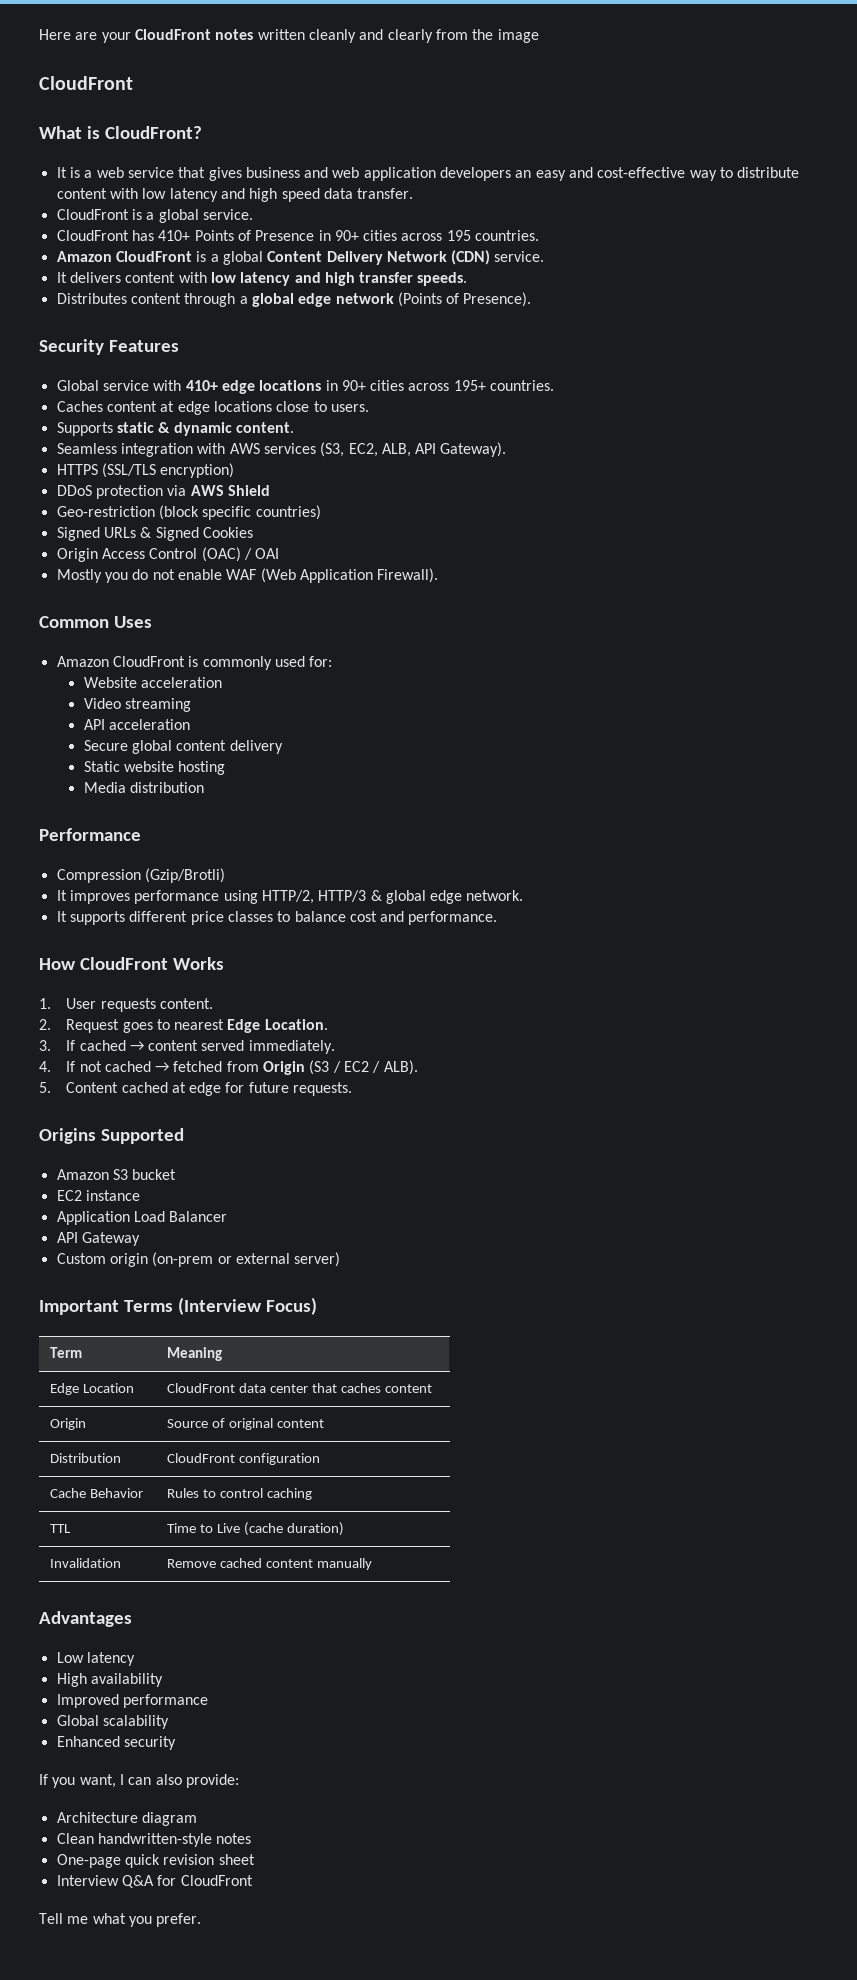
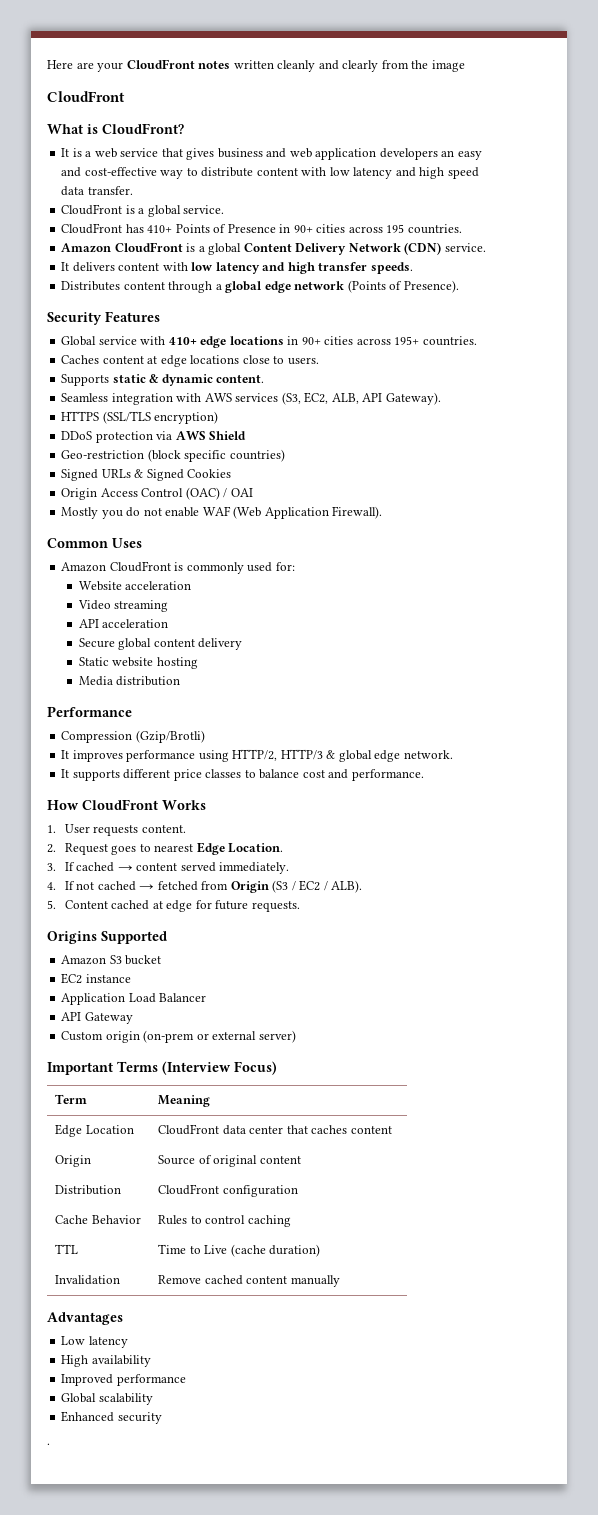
- If you want, I can also provide:
- Architecture diagram
- Clean handwritten-style notes
- One-page quick revision sheet
- Interview Q&A for CloudFront
- Tell me what you prefer.
+ .

